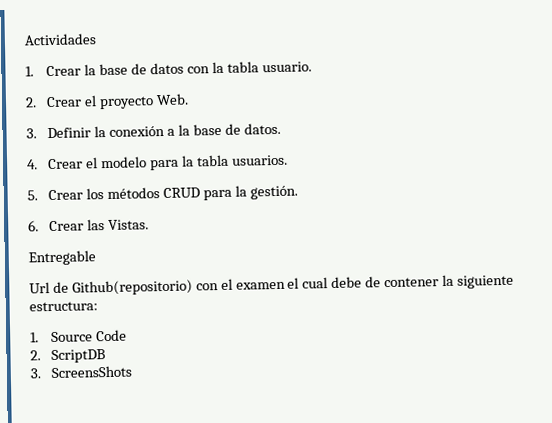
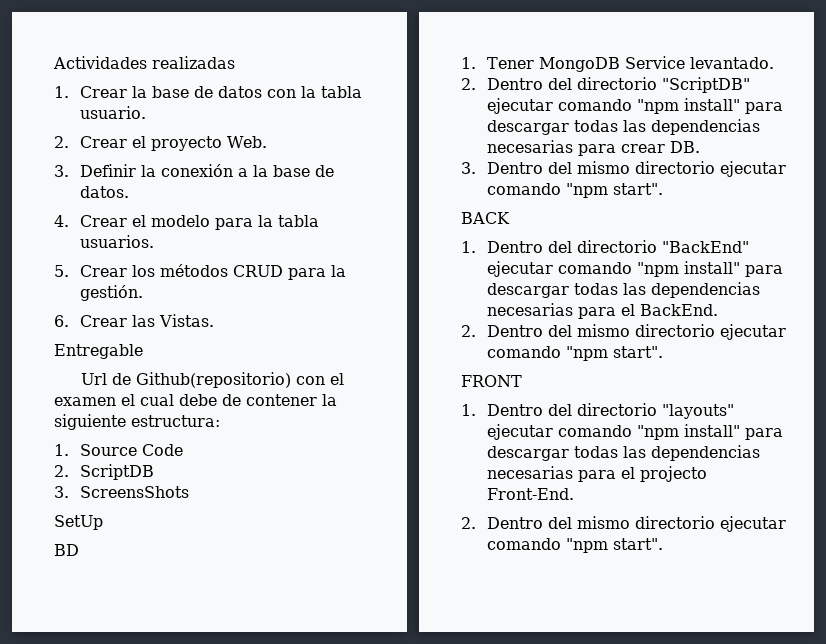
- Actividades
+ Actividades realizadas
+ SetUp
+ BD
+ 1. Tener MongoDB Service levantado.
+ 2. Dentro del directorio "ScriptDB" ejecutar comando "npm install" para descargar todas las dependencias necesarias para crear DB.
+ 3. Dentro del mismo directorio ejecutar comando "npm start".
+ BACK
+ 1. Dentro del directorio "BackEnd" ejecutar comando "npm install" para descargar todas las dependencias necesarias para el BackEnd.
+ 2. Dentro del mismo directorio ejecutar comando "npm start".
+ FRONT
+ 1. Dentro del directorio "layouts" ejecutar comando "npm install" para descargar todas las dependencias necesarias para el projecto Front-End.
+ 2. Dentro del mismo directorio ejecutar comando "npm start".

